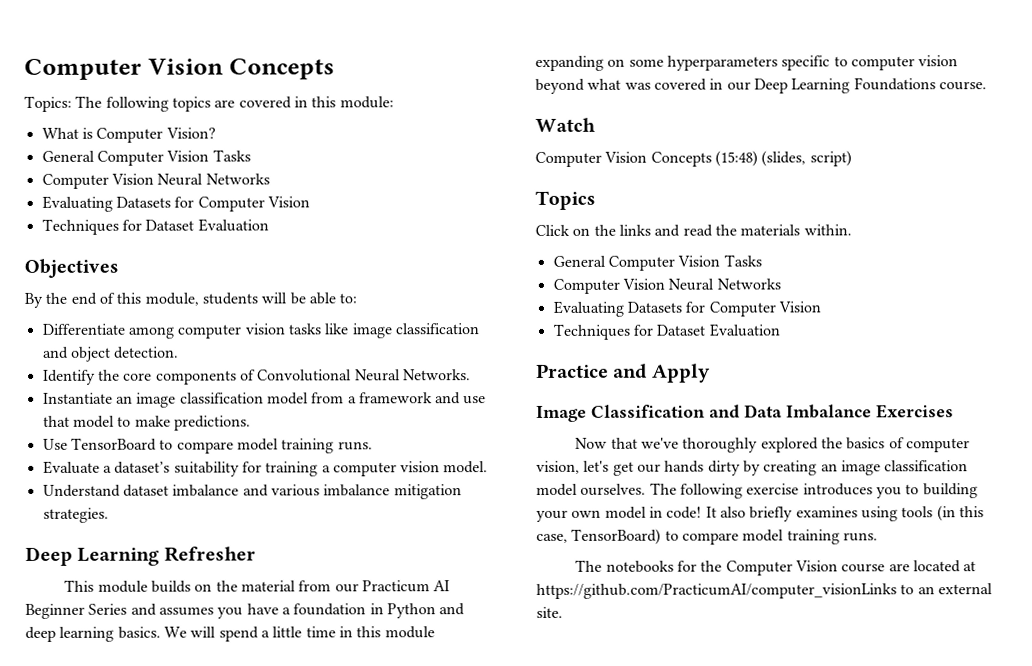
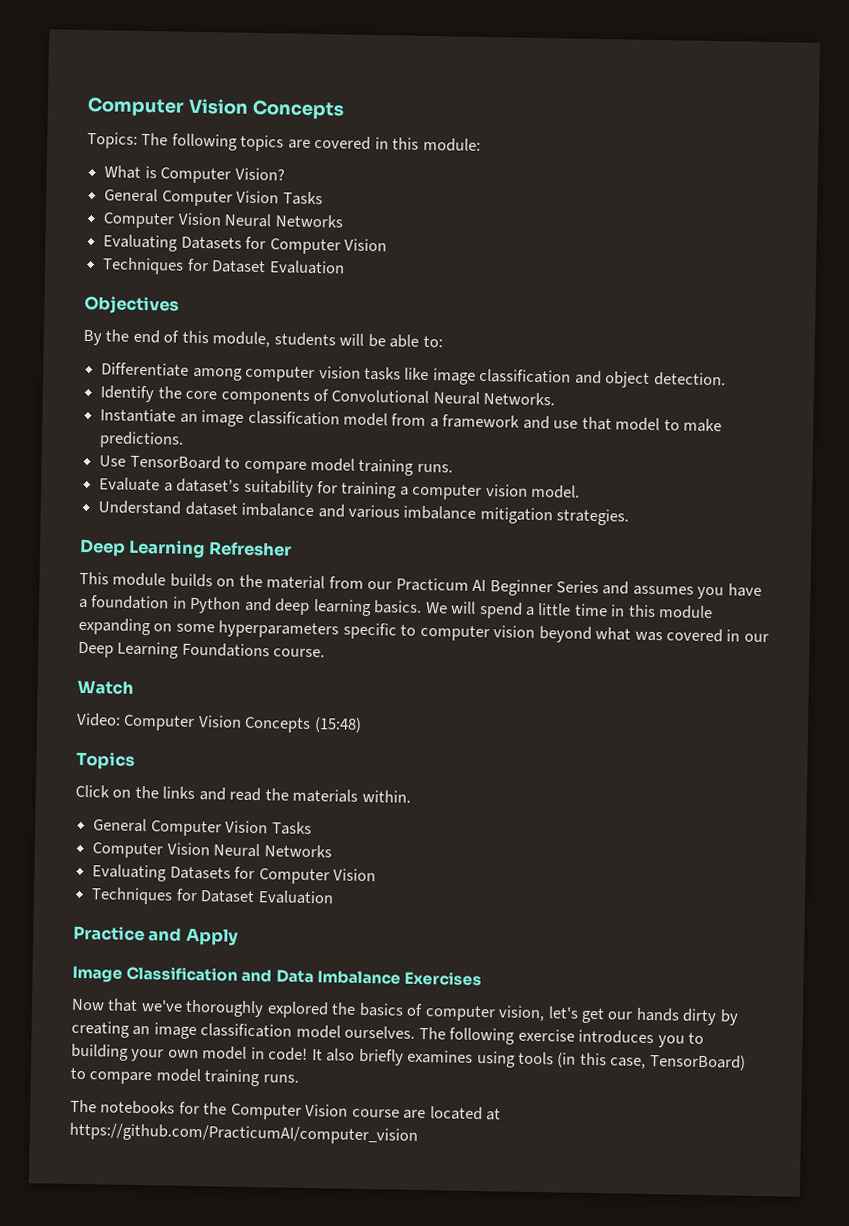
- Computer Vision Concepts (15:48) (slides, script)
+ Video: Computer Vision Concepts (15:48)
- The notebooks for the Computer Vision course are located at https://github.com/PracticumAI/computer_visionLinks to an external site.
+ The notebooks for the Computer Vision course are located at https://github.com/PracticumAI/computer_vision

